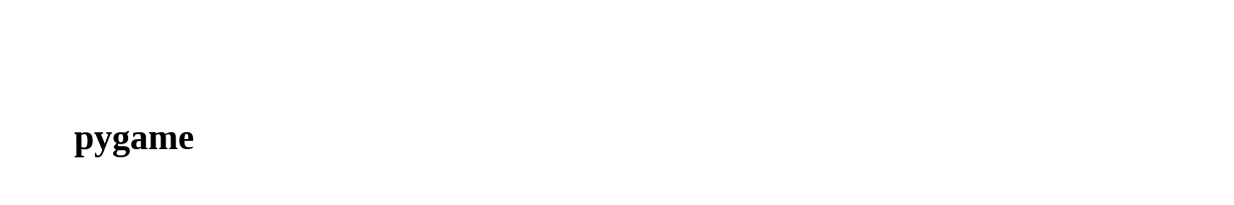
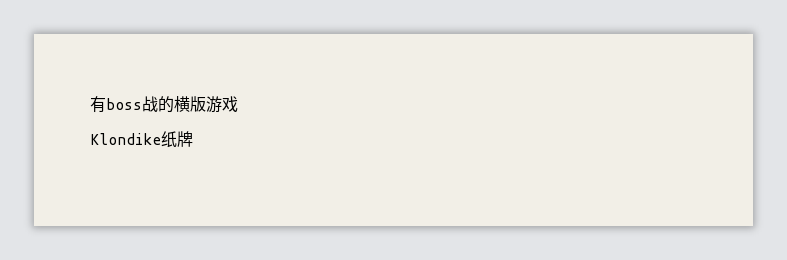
- pygame
+ 有boss战的横版游戏
+ Klondike纸牌

